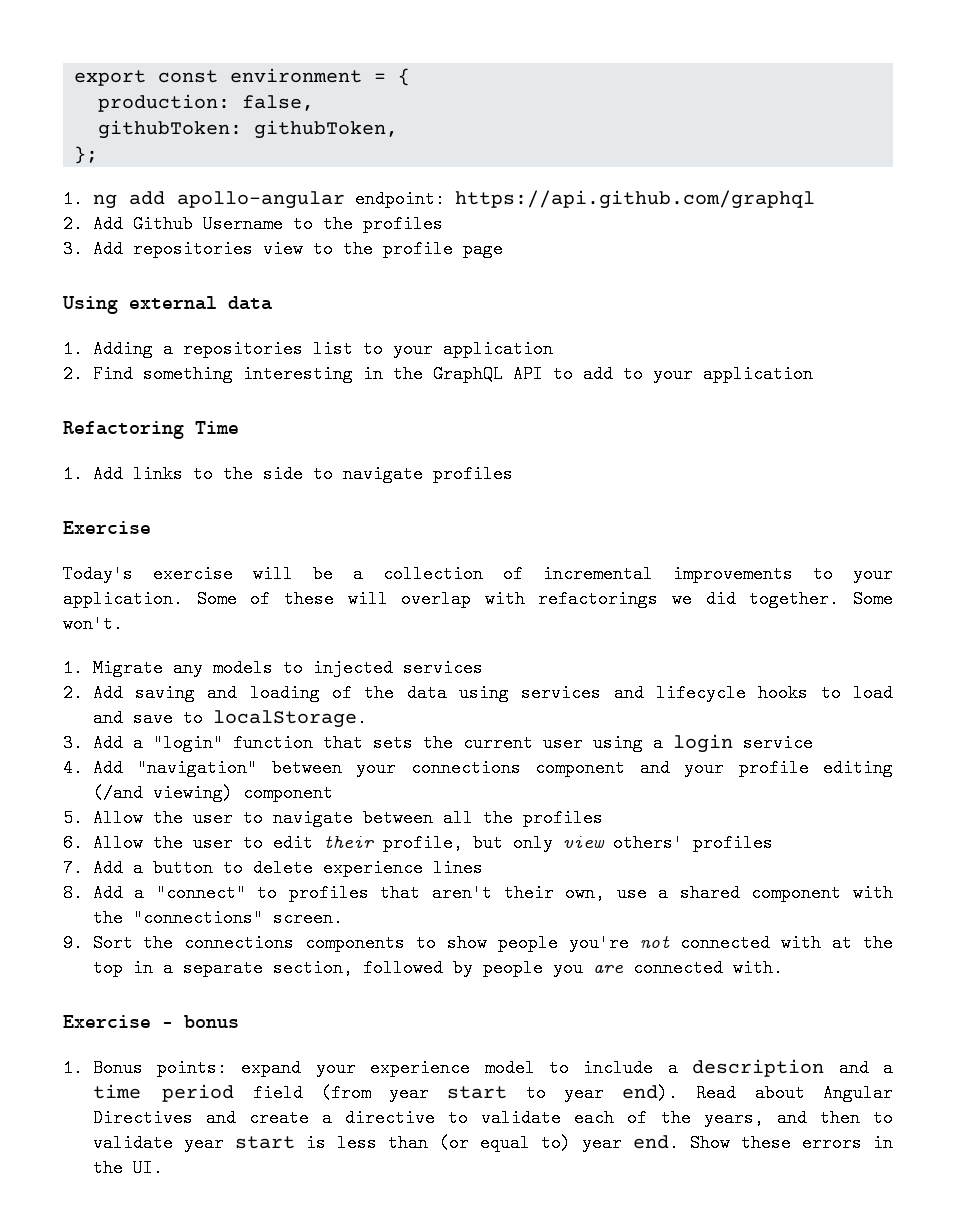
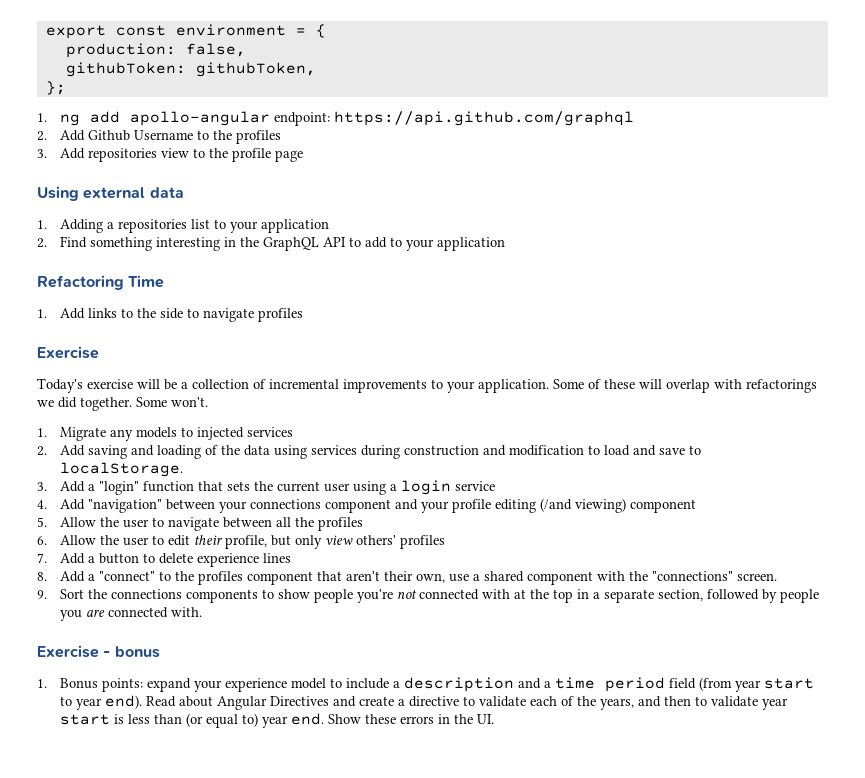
- 2. Add saving and loading of the data using services and lifecycle hooks to load and save to localStorage.
+ 2. Add saving and loading of the data using services during construction and modification to load and save to localStorage.
- 8. Add a "connect" to profiles that aren't their own, use a shared component with the "connections" screen.
+ 8. Add a "connect" to the profiles component that aren't their own, use a shared component with the "connections" screen.

